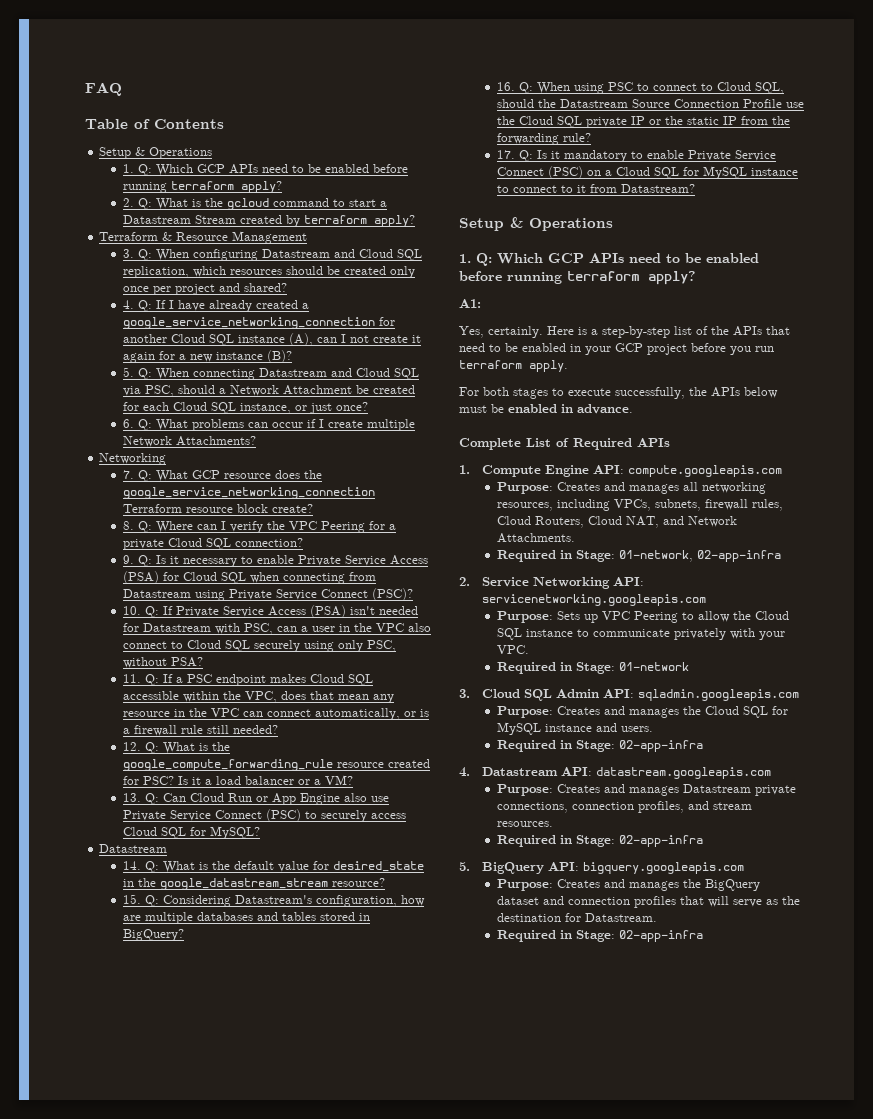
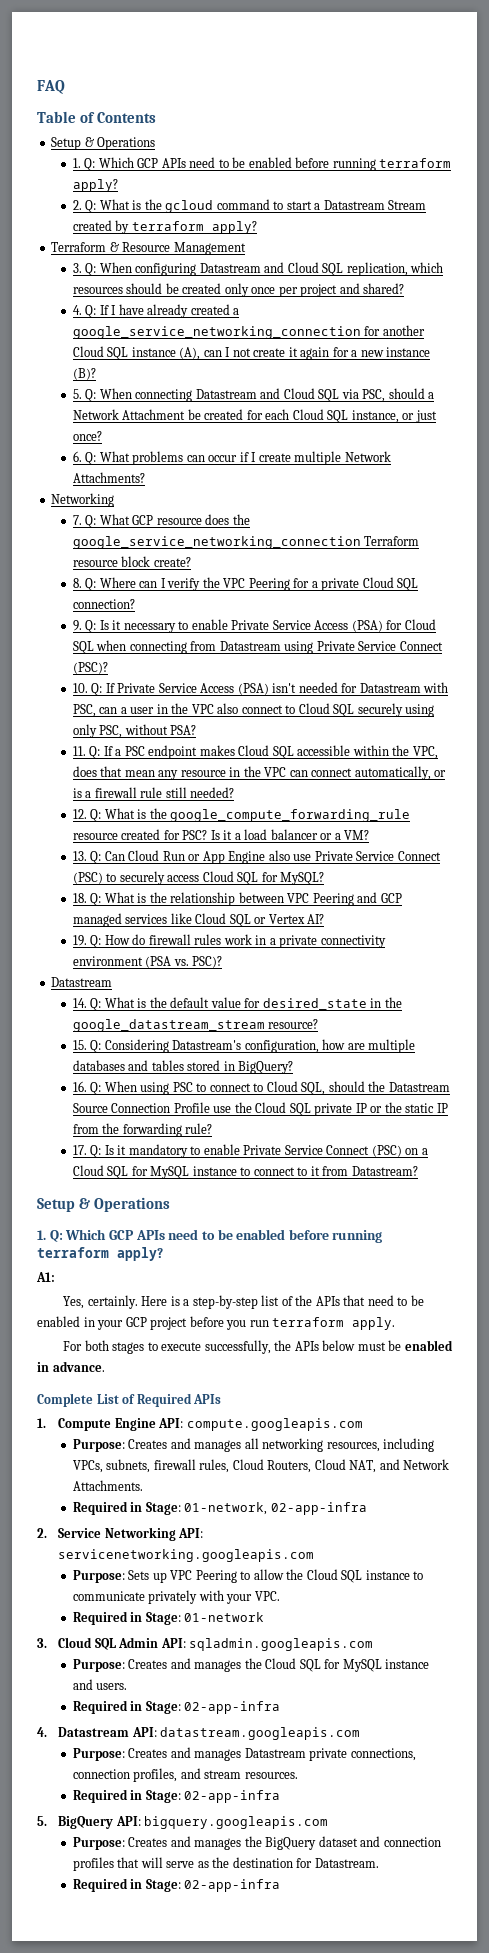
+ 18. Q: What is the relationship between VPC Peering and GCP managed services like Cloud SQL or Vertex AI?
+ 19. Q: How do firewall rules work in a private connectivity environment (PSA vs. PSC)?

